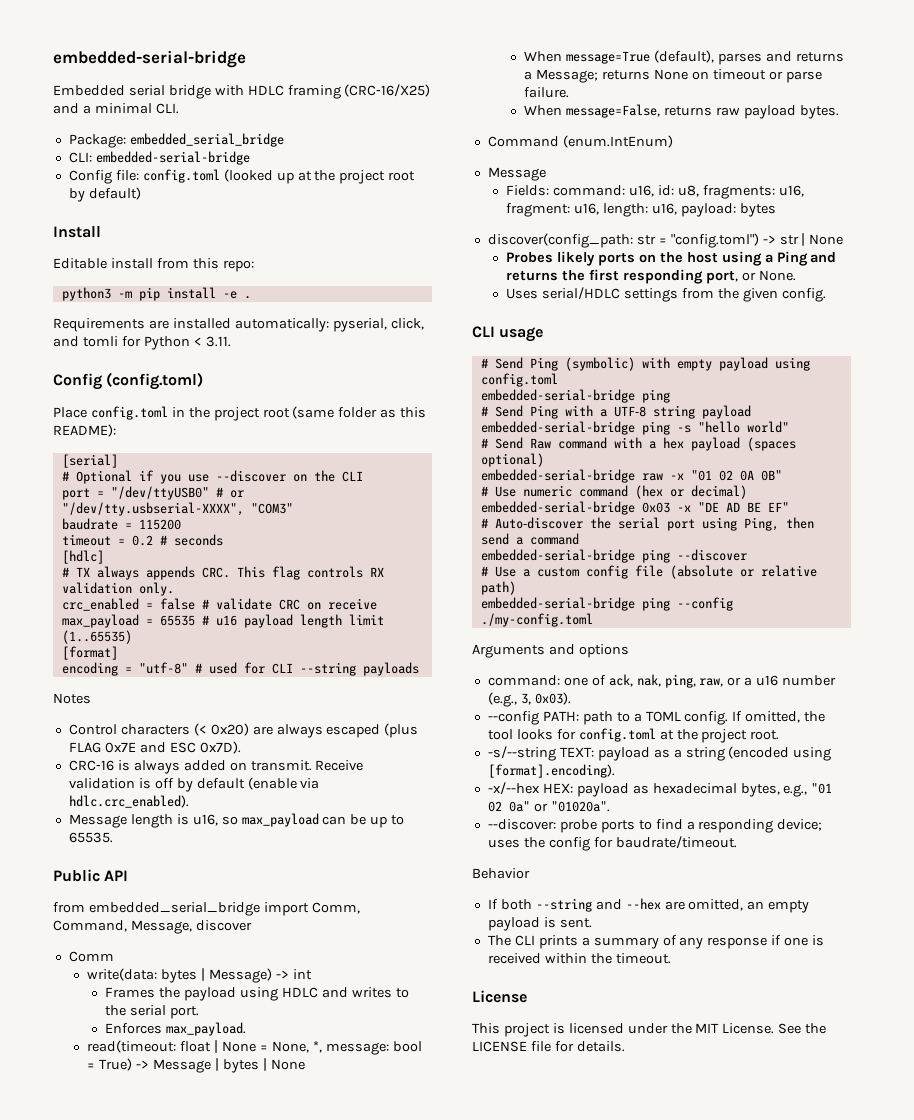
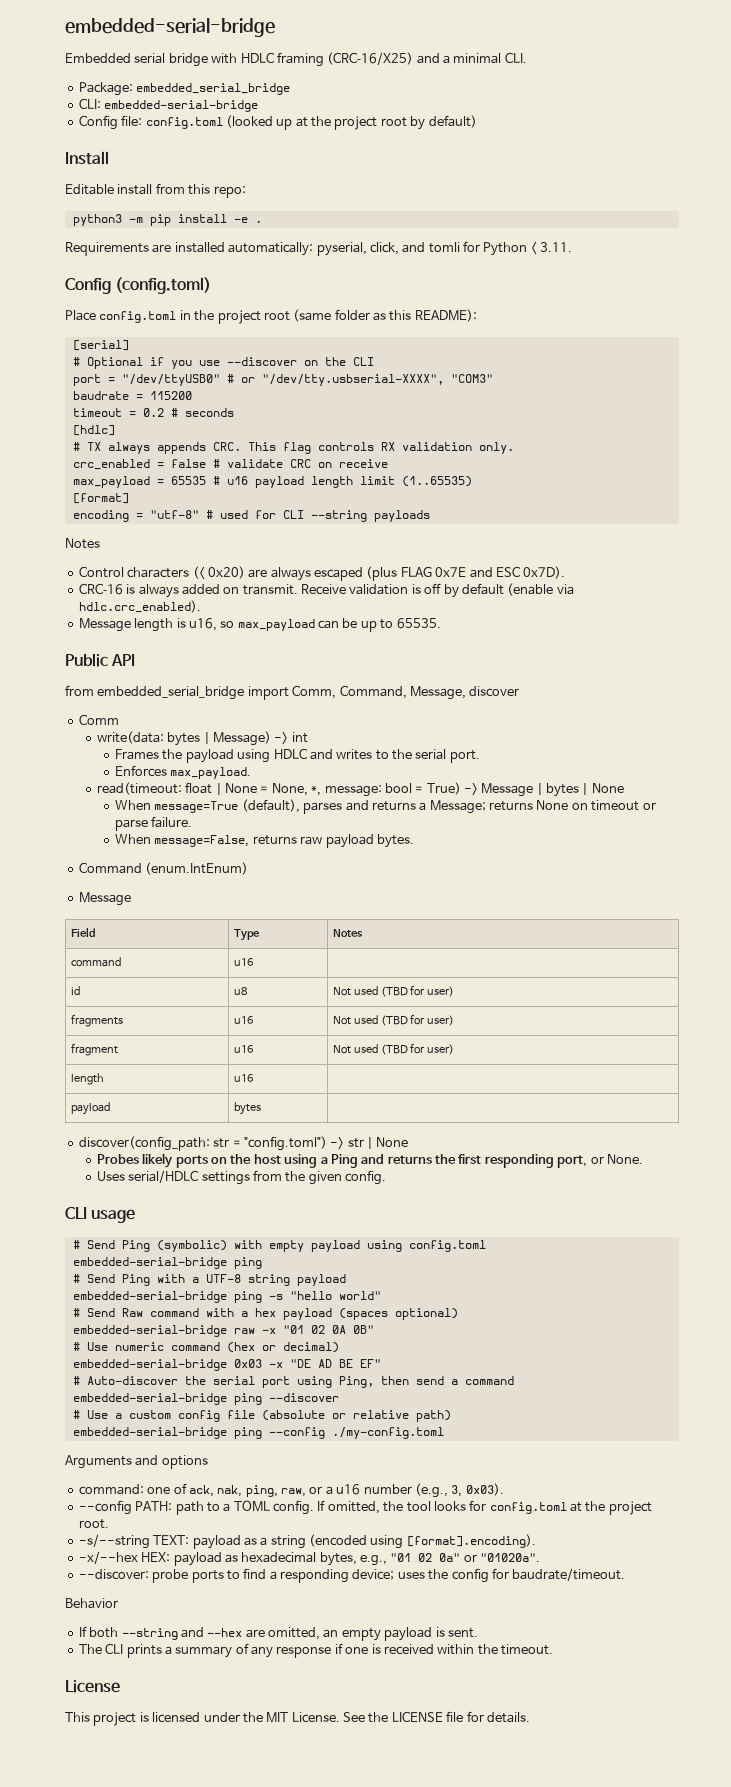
- Fields: command: u16, id: u8, fragments: u16, fragment: u16, length: u16, payload: bytes
+ Field | Type | Notes
+ command | u16 |
+ id | u8 | Not used (TBD for user)
+ fragments | u16 | Not used (TBD for user)
+ fragment | u16 | Not used (TBD for user)
+ length | u16 |
+ payload | bytes |

